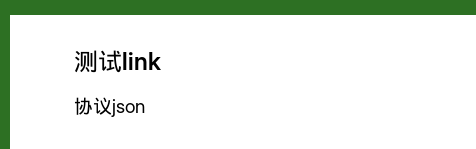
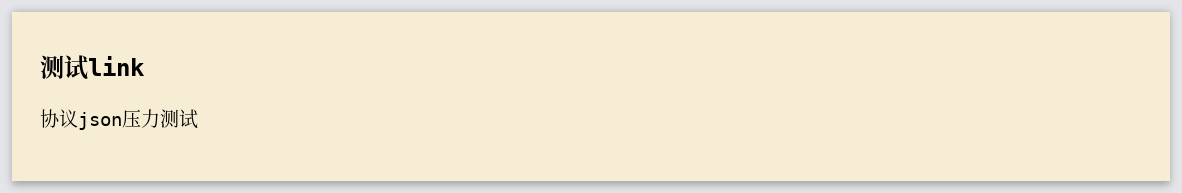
- 协议json
+ 协议json压力测试

